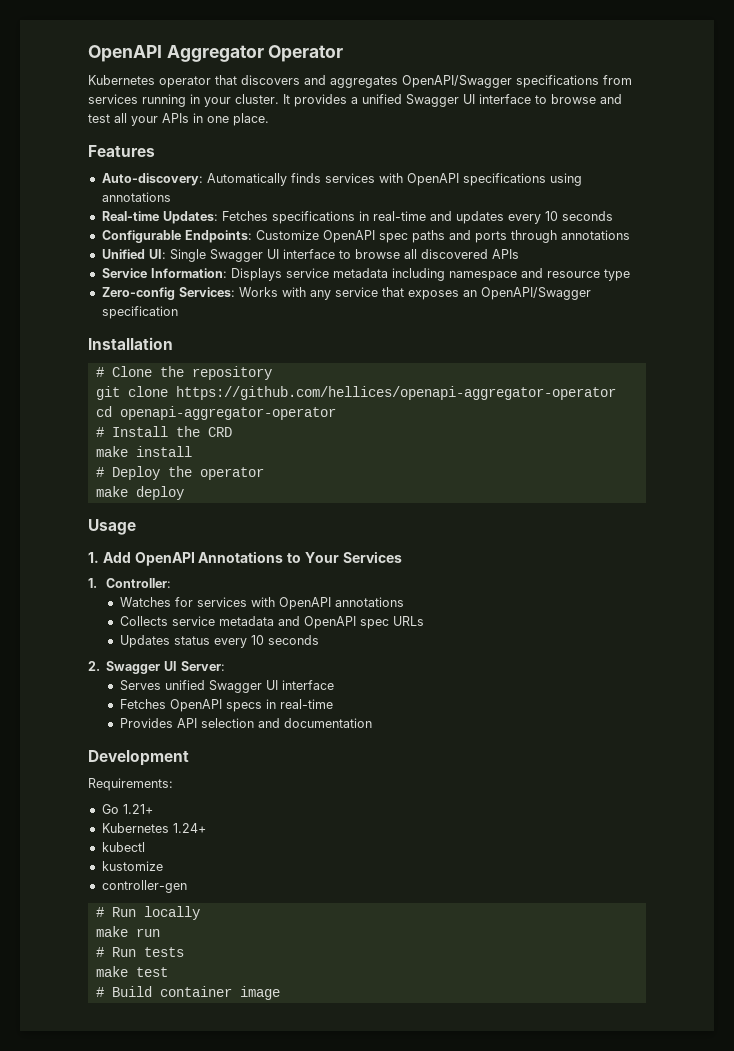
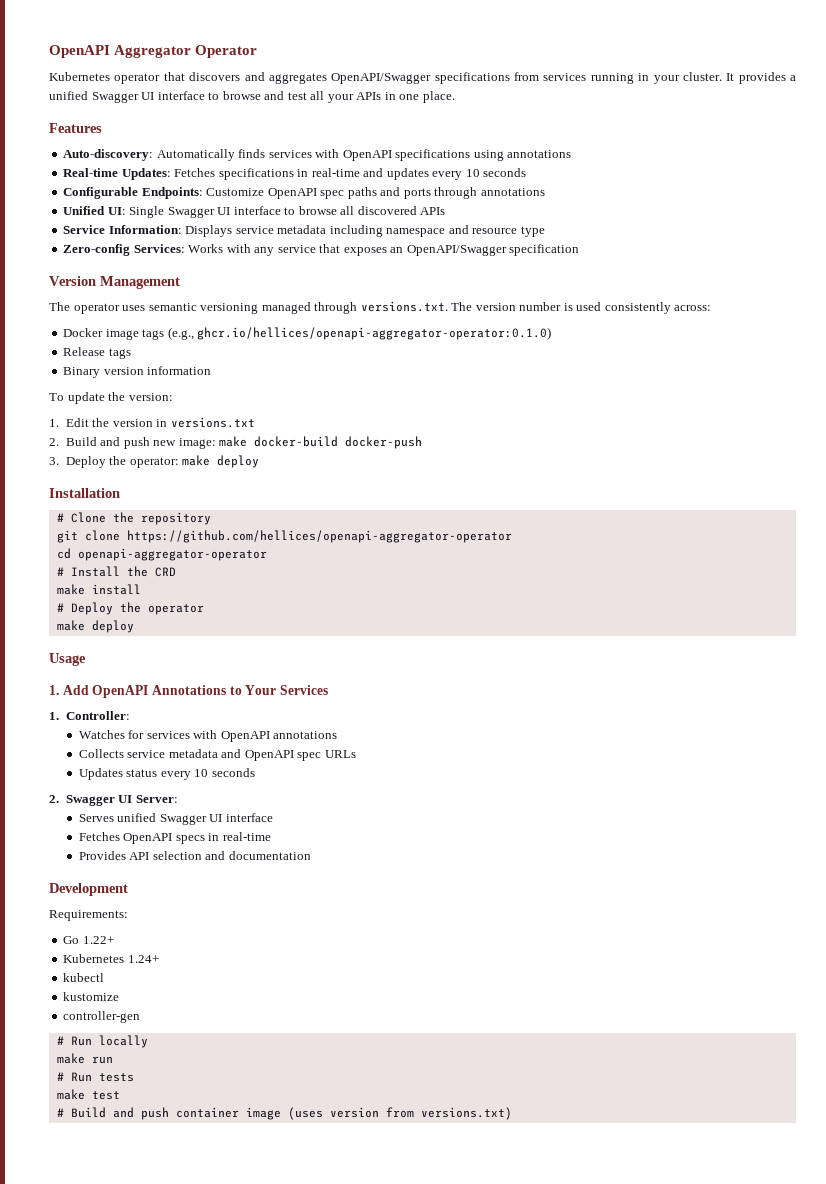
+ Version Management
+ The operator uses semantic versioning managed through versions.txt. The version number is used consistently across:
+ Docker image tags (e.g., ghcr.io/hellices/openapi-aggregator-operator:0.1.0)
+ Release tags
+ Binary version information
+ To update the version:
+ 1. Edit the version in versions.txt
+ 2. Build and push new image: make docker-build docker-push
+ 3. Deploy the operator: make deploy
- Go 1.21+
+ Go 1.22+
- # Build container image
+ # Build and push container image (uses version from versions.txt)

